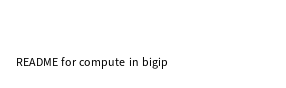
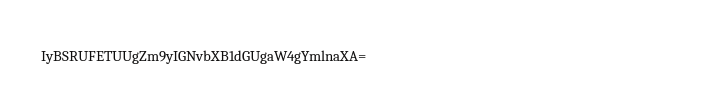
- README for compute in bigip
+ IyBSRUFETUUgZm9yIGNvbXB1dGUgaW4gYmlnaXA=

